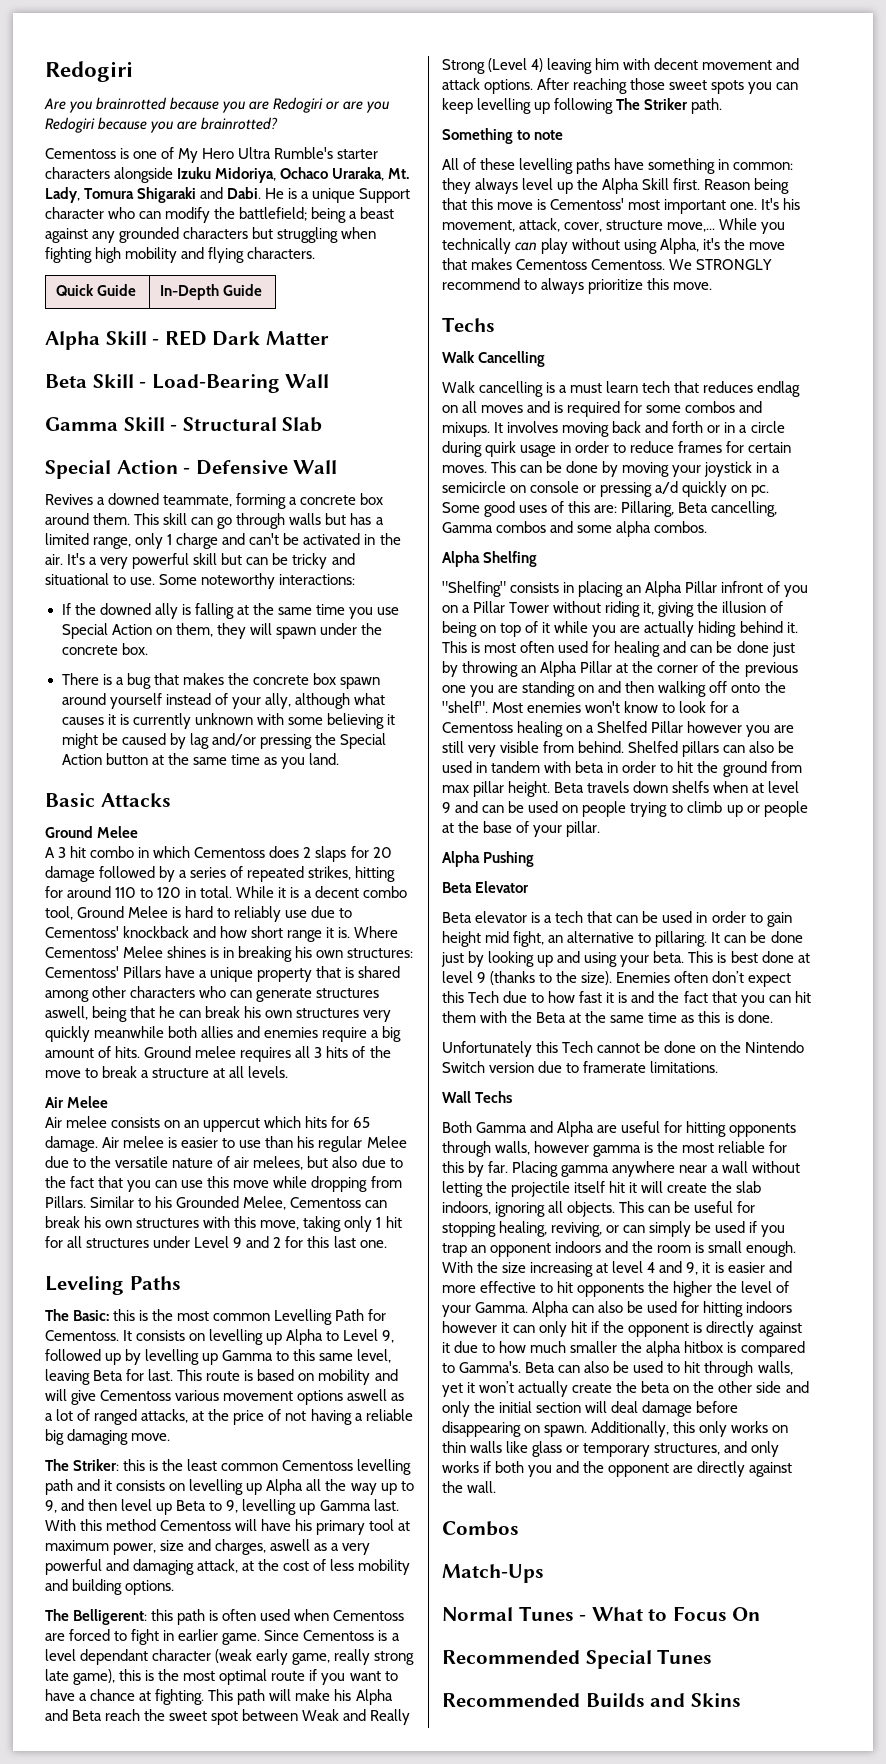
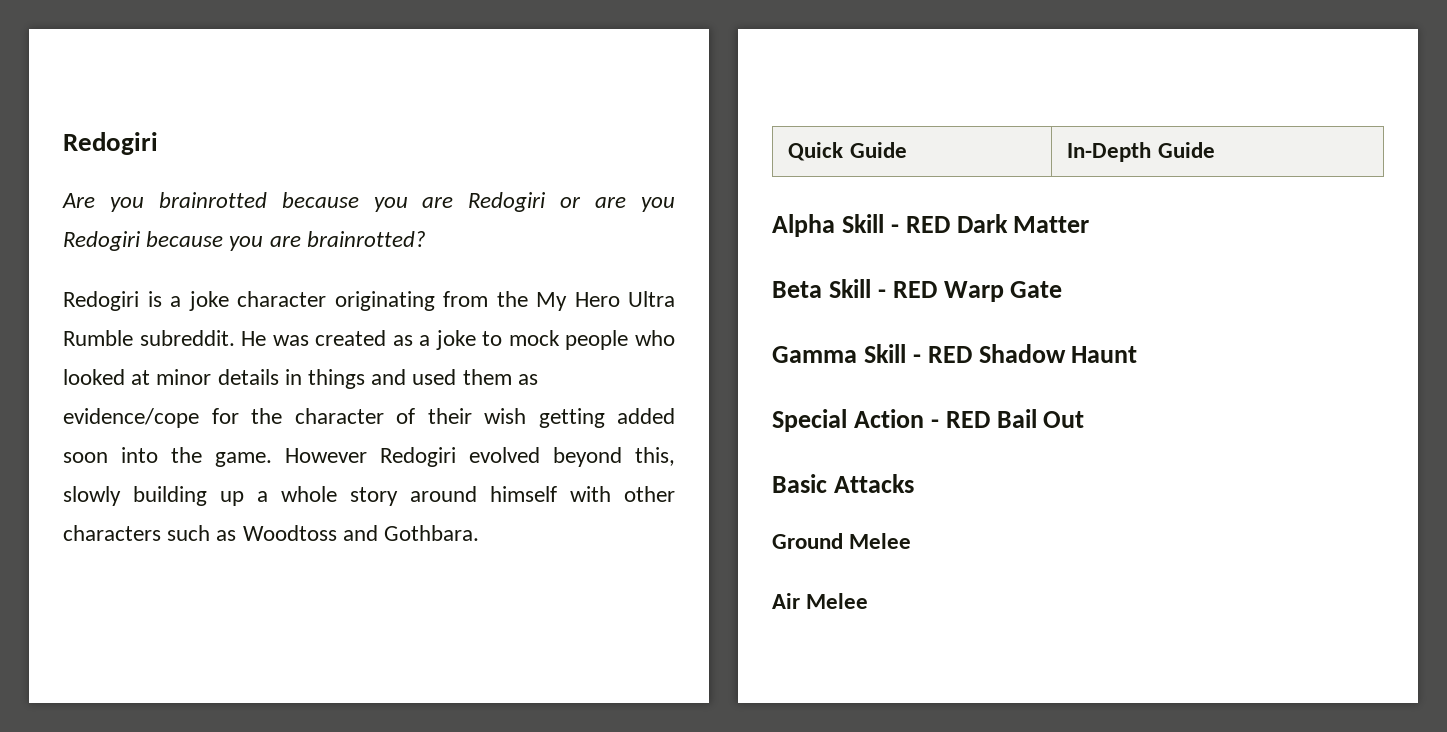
- Cementoss is one of My Hero Ultra Rumble's starter characters alongside Izuku Midoriya, Ochaco Uraraka, Mt. Lady, Tomura Shigaraki and Dabi. He is a unique Support character who can modify the battlefield; being a beast against any grounded characters but struggling when fighting high mobility and flying characters.
+ Redogiri is a joke character originating from the My Hero Ultra Rumble subreddit. He was created as a joke to mock people who looked at minor details in things and used them as evidence/cope for the character of their wish getting added soon into the game. However Redogiri evolved beyond this, slowly building up a whole story around himself with other characters such as Woodtoss and Gothbara.
- Beta Skill - Load-Bearing Wall
+ Beta Skill - RED Warp Gate
- Gamma Skill - Structural Slab
+ Gamma Skill - RED Shadow Haunt
- Special Action - Defensive Wall
- Revives a downed teammate, forming a concrete box around them. This skill can go through walls but has a limited range, only 1 charge and can't be activated in the air. It's a very powerful skill but can be tricky and situational to use. Some noteworthy interactions:
- If the downed ally is falling at the same time you use Special Action on them, they will spawn under the concrete box.
- There is a bug that makes the concrete box spawn around yourself instead of your ally, although what causes it is currently unknown with some believing it might be caused by lag and/or pressing the Special Action button at the same time as you land.
+ Special Action - RED Bail Out
  Basic Attacks
  Ground Melee
- A 3 hit combo in which Cementoss does 2 slaps for 20 damage followed by a series of repeated strikes, hitting for around 110 to 120 in total. While it is a decent combo tool, Ground Melee is hard to reliably use due to Cementoss' knockback and how short range it is. Where Cementoss' Melee shines is in breaking his own structures: Cementoss' Pillars have a unique property that is shared among other characters who can generate structures aswell, being that he can break his own structures very quickly meanwhile both allies and enemies require a big amount of hits. Ground melee requires all 3 hits of the move to break a structure at all levels.
  Air Melee
- Air melee consists on an uppercut which hits for 65 damage. Air melee is easier to use than his regular Melee due to the versatile nature of air melees, but also due to the fact that you can use this move while dropping from Pillars. Similar to his Grounded Melee, Cementoss can break his own structures with this move, taking only 1 hit for all structures under Level 9 and 2 for this last one.
- Leveling Paths
- The Basic: this is the most common Levelling Path for Cementoss. It consists on levelling up Alpha to Level 9, followed up by levelling up Gamma to this same level, leaving Beta for last. This route is based on mobility and will give Cementoss various movement options aswell as a lot of ranged attacks, at the price of not having a reliable big damaging move.
- The Striker: this is the least common Cementoss levelling path and it consists on levelling up Alpha all the way up to 9, and then level up Beta to 9, levelling up Gamma last. With this method Cementoss will have his primary tool at maximum power, size and charges, aswell as a very powerful and damaging attack, at the cost of less mobility and building options.
- The Belligerent: this path is often used when Cementoss are forced to fight in earlier game. Since Cementoss is a level dependant character (weak early game, really strong late game), this is the most optimal route if you want to have a chance at fighting. This path will make his Alpha and Beta reach the sweet spot between Weak and Really Strong (Level 4) leaving him with decent movement and attack options. After reaching those sweet spots you can keep levelling up following The Striker path.
- Something to note
- All of these levelling paths have something in common: they always level up the Alpha Skill first. Reason being that this move is Cementoss' most important one. It's his movement, attack, cover, structure move,... While you technically can play without using Alpha, it's the move that makes Cementoss Cementoss. We STRONGLY recommend to always prioritize this move.
- Techs
- Walk Cancelling
- Walk cancelling is a must learn tech that reduces endlag on all moves and is required for some combos and mixups. It involves moving back and forth or in a circle during quirk usage in order to reduce frames for certain moves. This can be done by moving your joystick in a semicircle on console or pressing a/d quickly on pc. Some good uses of this are: Pillaring, Beta cancelling, Gamma combos and some alpha combos.
- Alpha Shelfing
- "Shelfing" consists in placing an Alpha Pillar infront of you on a Pillar Tower without riding it, giving the illusion of being on top of it while you are actually hiding behind it. This is most often used for healing and can be done just by throwing an Alpha Pillar at the corner of the previous one you are standing on and then walking off onto the "shelf". Most enemies won't know to look for a Cementoss healing on a Shelfed Pillar however you are still very visible from behind. Shelfed pillars can also be used in tandem with beta in order to hit the ground from max pillar height. Beta travels down shelfs when at level 9 and can be used on people trying to climb up or people at the base of your pillar.
- Alpha Pushing
- Beta Elevator
- Beta elevator is a tech that can be used in order to gain height mid fight, an alternative to pillaring. It can be done just by looking up and using your beta. This is best done at level 9 (thanks to the size). Enemies often don’t expect this Tech due to how fast it is and the fact that you can hit them with the Beta at the same time as this is done.
- Unfortunately this Tech cannot be done on the Nintendo Switch version due to framerate limitations.
- Wall Techs
- Both Gamma and Alpha are useful for hitting opponents through walls, however gamma is the most reliable for this by far. Placing gamma anywhere near a wall without letting the projectile itself hit it will create the slab indoors, ignoring all objects. This can be useful for stopping healing, reviving, or can simply be used if you trap an opponent indoors and the room is small enough. With the size increasing at level 4 and 9, it is easier and more effective to hit opponents the higher the level of your Gamma. Alpha can also be used for hitting indoors however it can only hit if the opponent is directly against it due to how much smaller the alpha hitbox is compared to Gamma's. Beta can also be used to hit through walls, yet it won’t actually create the beta on the other side and only the initial section will deal damage before disappearing on spawn. Additionally, this only works on thin walls like glass or temporary structures, and only works if both you and the opponent are directly against the wall.
- Combos
- Match-Ups
- Normal Tunes - What to Focus On
- Recommended Special Tunes
- Recommended Builds and Skins

